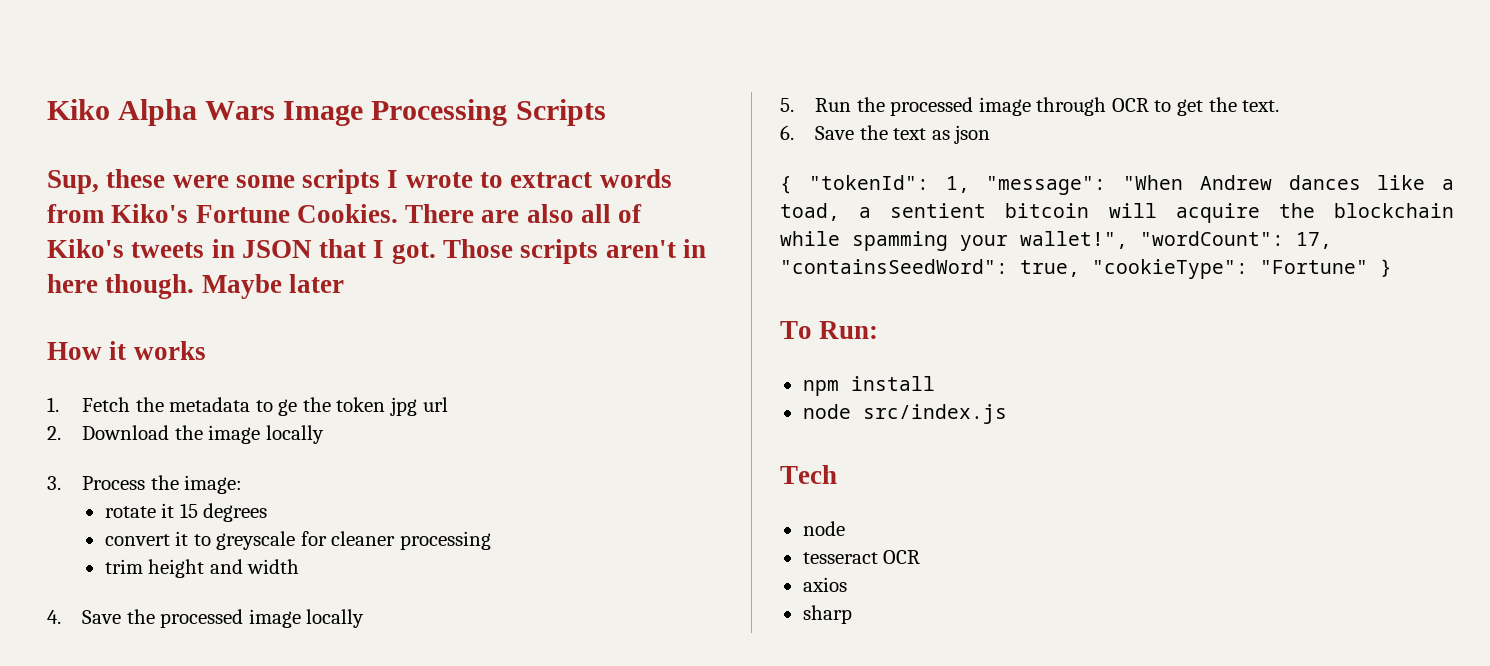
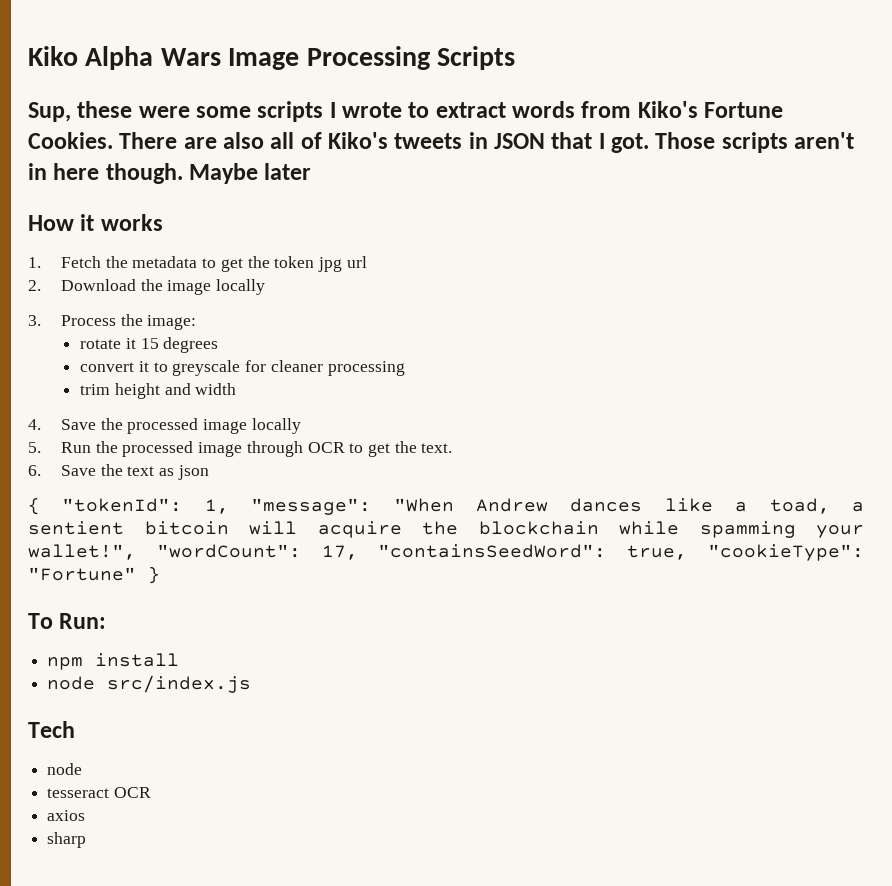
- 1. Fetch the metadata to ge the token jpg url
+ 1. Fetch the metadata to get the token jpg url

